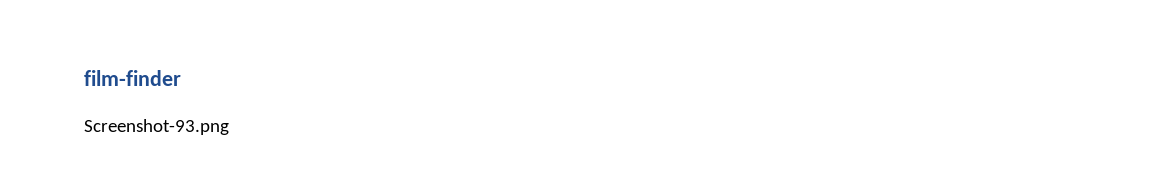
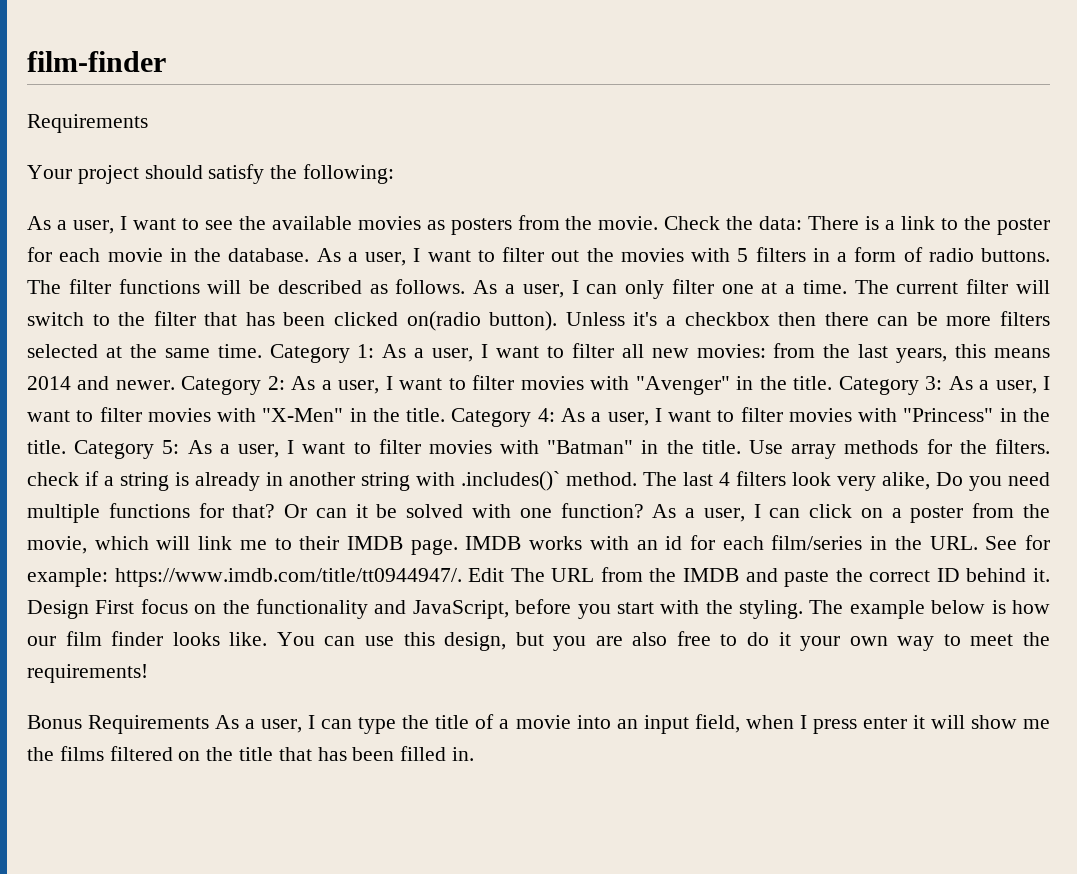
  film-finder
- Screenshot-93.png
+ Requirements
+ Your project should satisfy the following:
+ As a user, I want to see the available movies as posters from the movie. Check the data: There is a link to the poster for each movie in the database. As a user, I want to filter out the movies with 5 filters in a form of radio buttons. The filter functions will be described as follows. As a user, I can only filter one at a time. The current filter will switch to the filter that has been clicked on(radio button). Unless it's a checkbox then there can be more filters selected at the same time. Category 1: As a user, I want to filter all new movies: from the last years, this means 2014 and newer. Category 2: As a user, I want to filter movies with "Avenger" in the title. Category 3: As a user, I want to filter movies with "X-Men" in the title. Category 4: As a user, I want to filter movies with "Princess" in the title. Category 5: As a user, I want to filter movies with "Batman" in the title. Use array methods for the filters. check if a string is already in another string with .includes()` method. The last 4 filters look very alike, Do you need multiple functions for that? Or can it be solved with one function? As a user, I can click on a poster from the movie, which will link me to their IMDB page. IMDB works with an id for each film/series in the URL. See for example: https://www.imdb.com/title/tt0944947/. Edit The URL from the IMDB and paste the correct ID behind it. Design First focus on the functionality and JavaScript, before you start with the styling. The example below is how our film finder looks like. You can use this design, but you are also free to do it your own way to meet the requirements!
+ Bonus Requirements As a user, I can type the title of a movie into an input field, when I press enter it will show me the films filtered on the title that has been filled in.

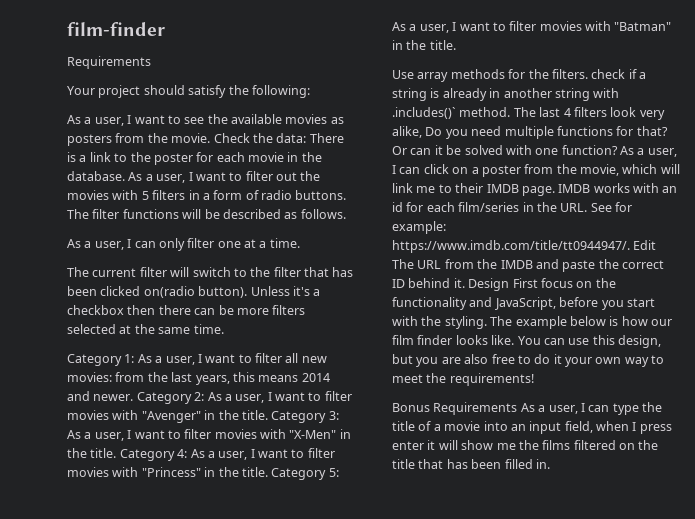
- The filter functions will be described as follows. As a user, I can only filter one at a time. The current filter will switch to the filter that has been clicked on(radio button).
+ The filter functions will be described as follows.
+ As a user, I can only filter one at a time.
+ The current filter will switch to the filter that has been clicked on(radio button).
- Unless it's a checkbox then there can be more filters selected at the same time. Category 1: As a user, I want to filter all new movies: from the last years, this means 2014 and newer.
+ Unless it's a checkbox then there can be more filters selected at the same time.
+ Category 1: As a user, I want to filter all new movies: from the last years, this means 2014 and newer.
- Category 5: As a user, I want to filter movies with "Batman" in the title. Use array methods for the filters. check if a string is already in another string with .includes()` method.
+ Category 5: As a user, I want to filter movies with "Batman" in the title.
+ Use array methods for the filters. check if a string is already in another string with .includes()` method.

